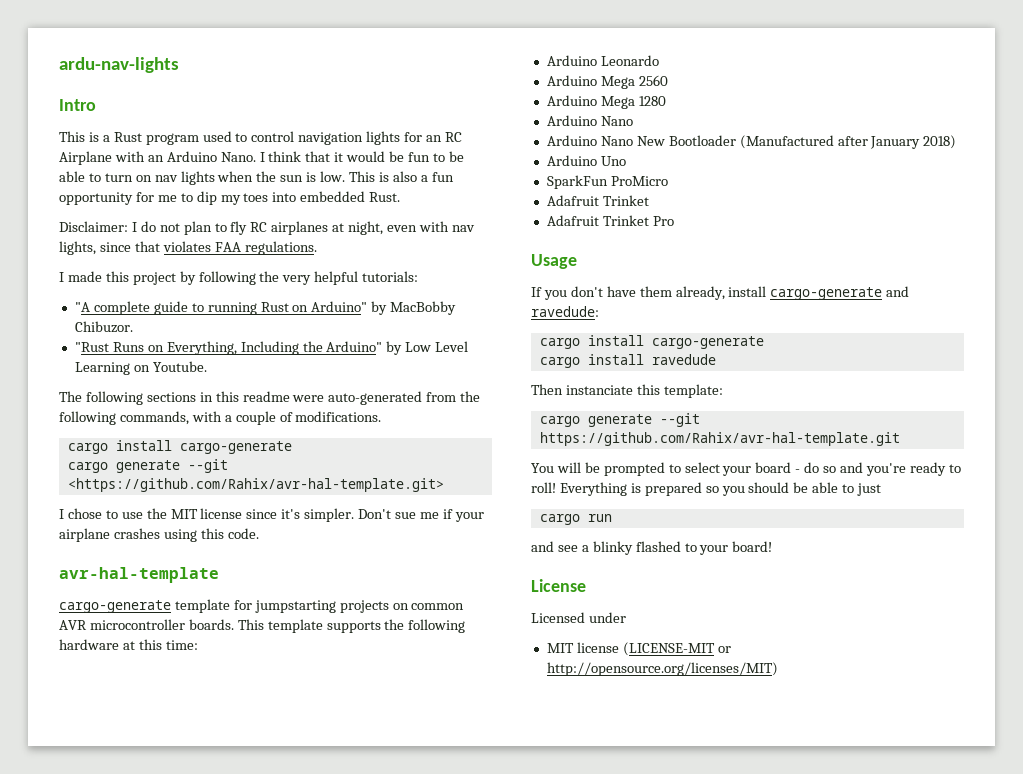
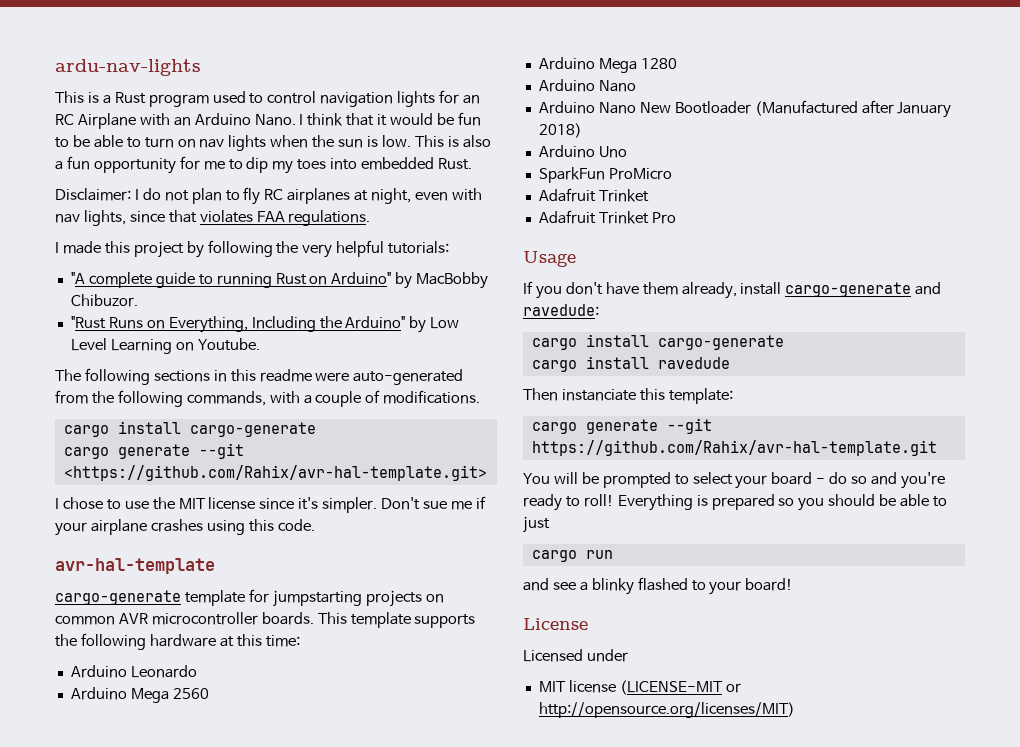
- Intro

